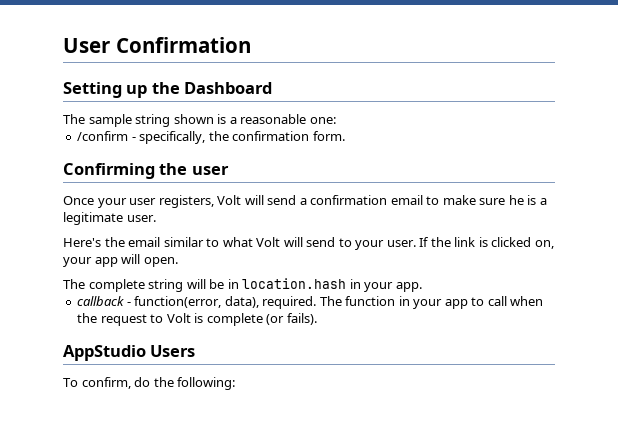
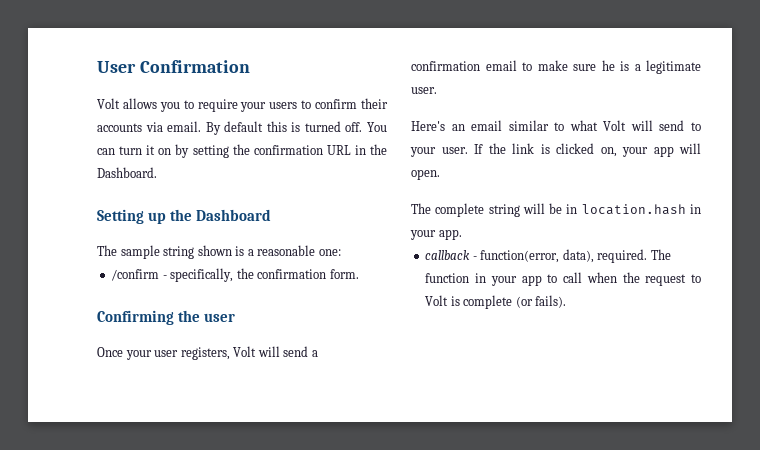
+ Volt allows you to require your users to confirm their accounts via email. By default this is turned off. You can turn it on by setting the confirmation URL in the Dashboard.
- Here's the email similar to what Volt will send to your user.
+ Here's an email similar to what Volt will send to your user.
- AppStudio Users
- To confirm, do the following:

